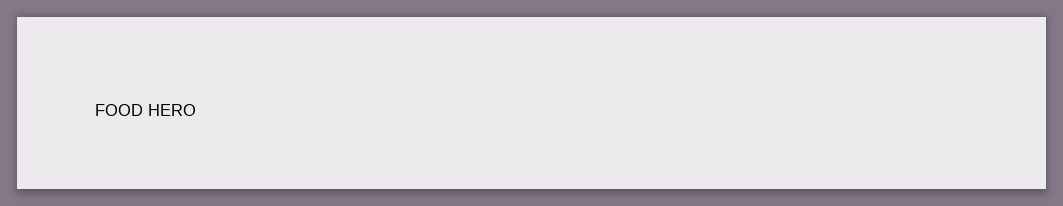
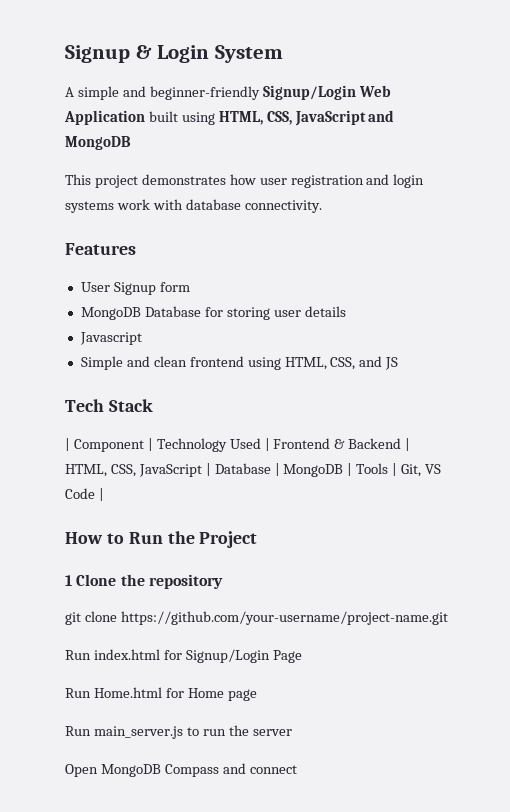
- FOOD HERO
+ Signup & Login System
+ A simple and beginner-friendly Signup/Login Web Application built using HTML, CSS, JavaScript and MongoDB
+ This project demonstrates how user registration and login systems work with database connectivity.
+ Features
+ User Signup form
+ MongoDB Database for storing user details
+ Javascript
+ Simple and clean frontend using HTML, CSS, and JS
+ Tech Stack
+ | Component | Technology Used | Frontend & Backend | HTML, CSS, JavaScript | Database | MongoDB | Tools | Git, VS Code |
+ How to Run the Project
+ 1 Clone the repository
+ git clone https://github.com/your-username/project-name.git
+ Run index.html for Signup/Login Page
+ Run Home.html for Home page
+ Run main_server.js to run the server
+ Open MongoDB Compass and connect

